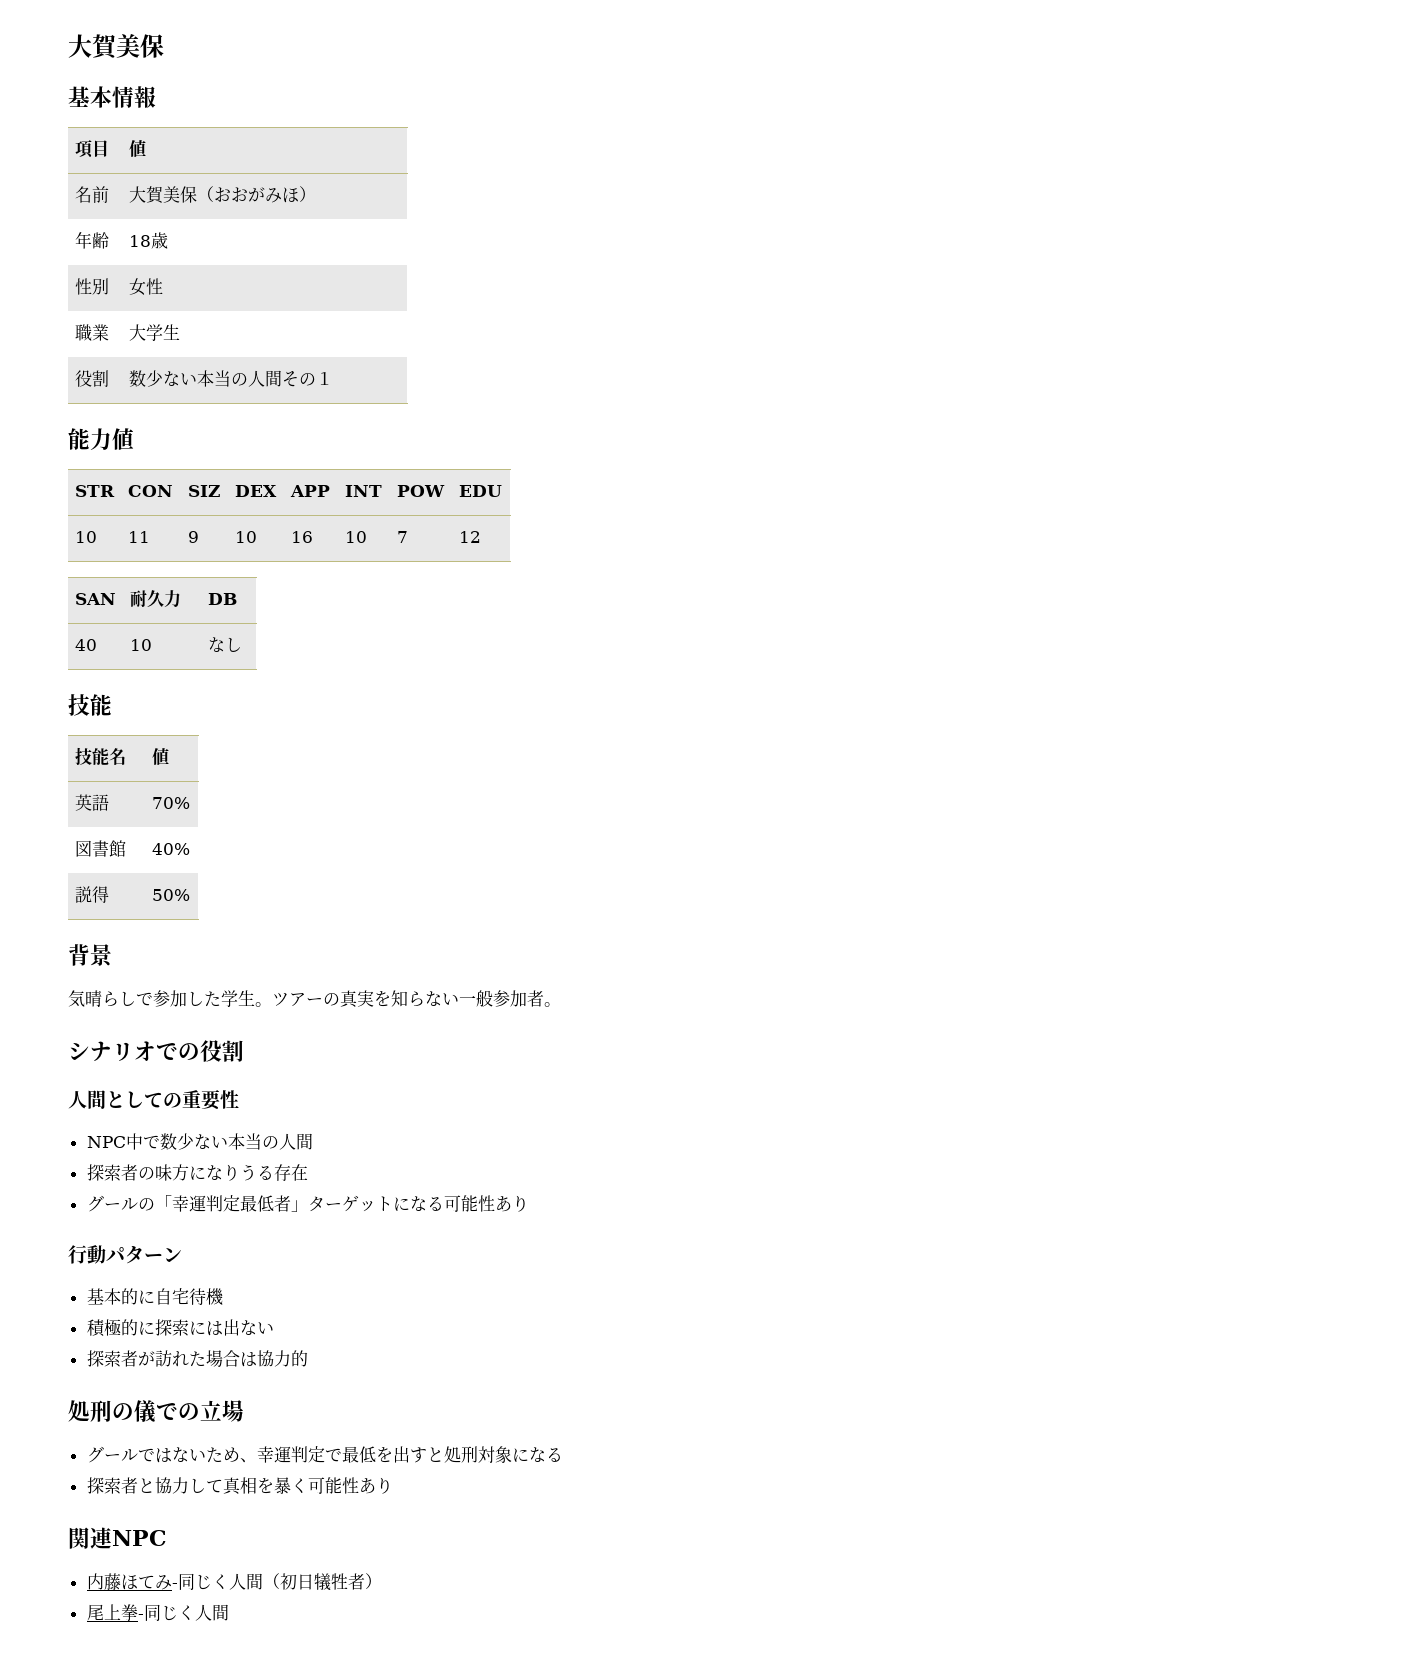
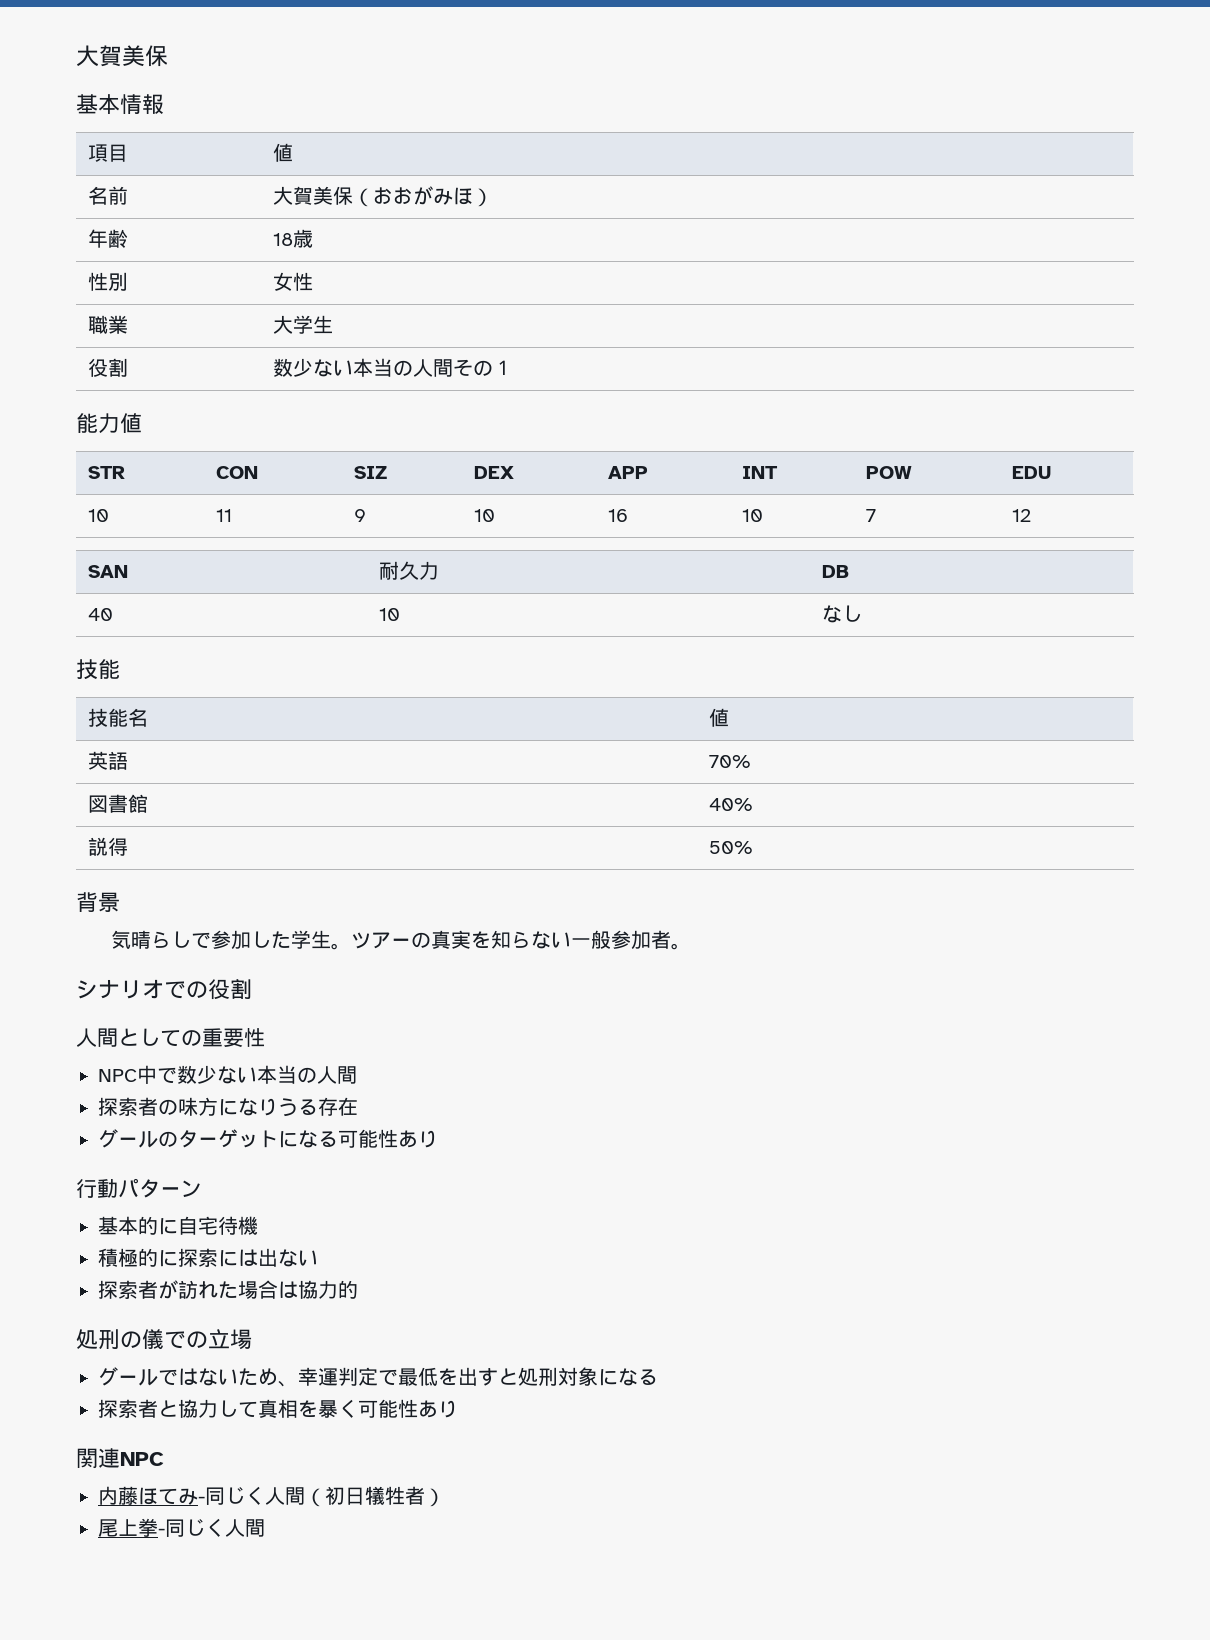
- グールの「幸運判定最低者」ターゲットになる可能性あり
+ グールのターゲットになる可能性あり

